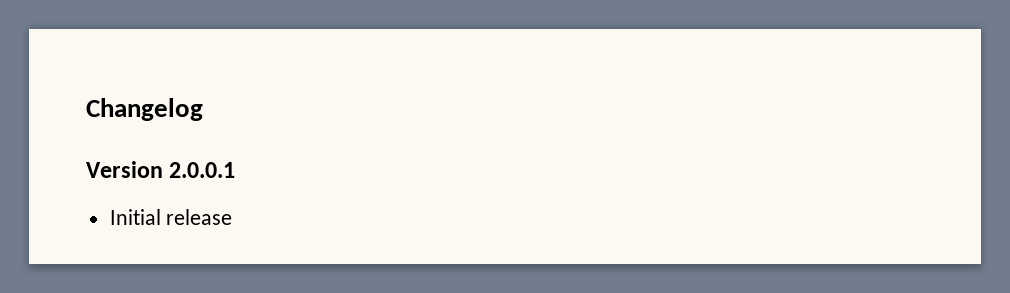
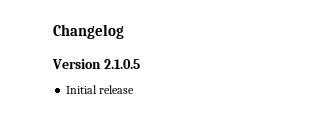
- Version 2.0.0.1
+ Version 2.1.0.5

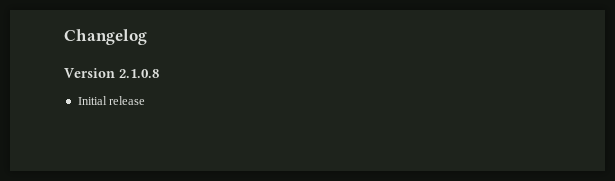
- Version 2.1.0.5
+ Version 2.1.0.8

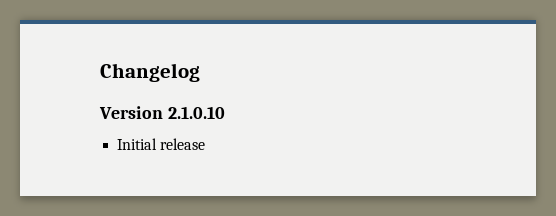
- Version 2.1.0.8
+ Version 2.1.0.10

